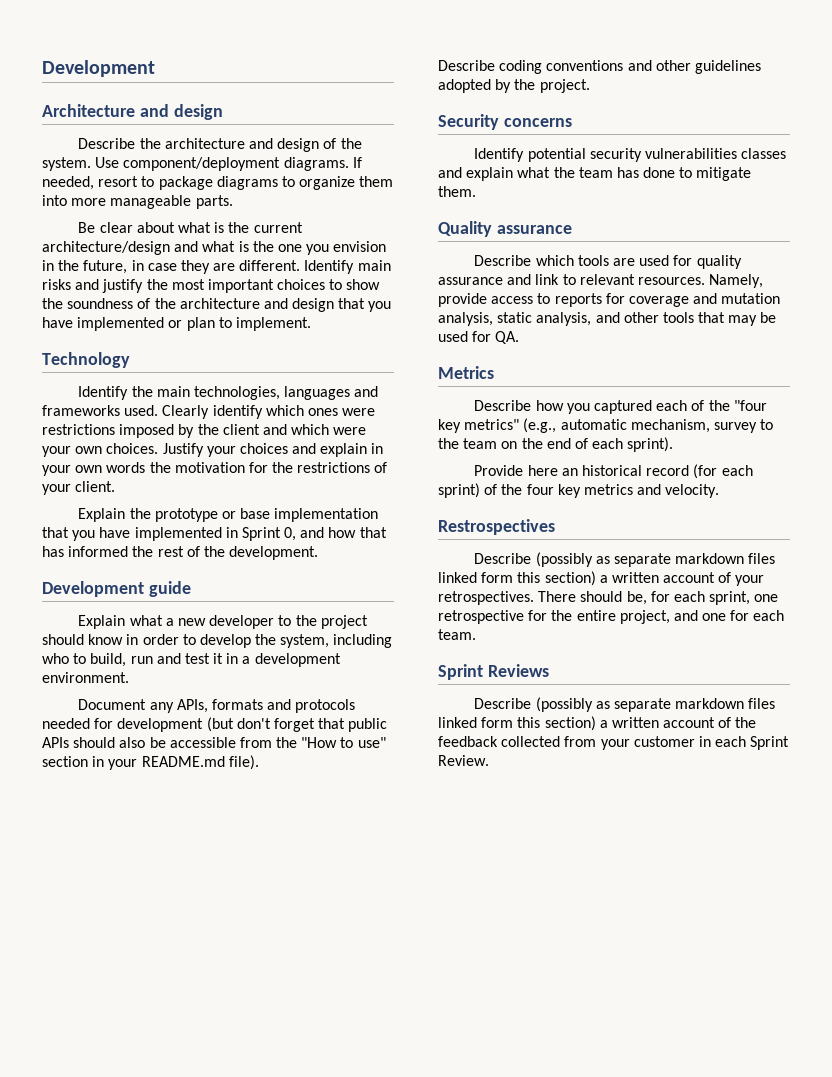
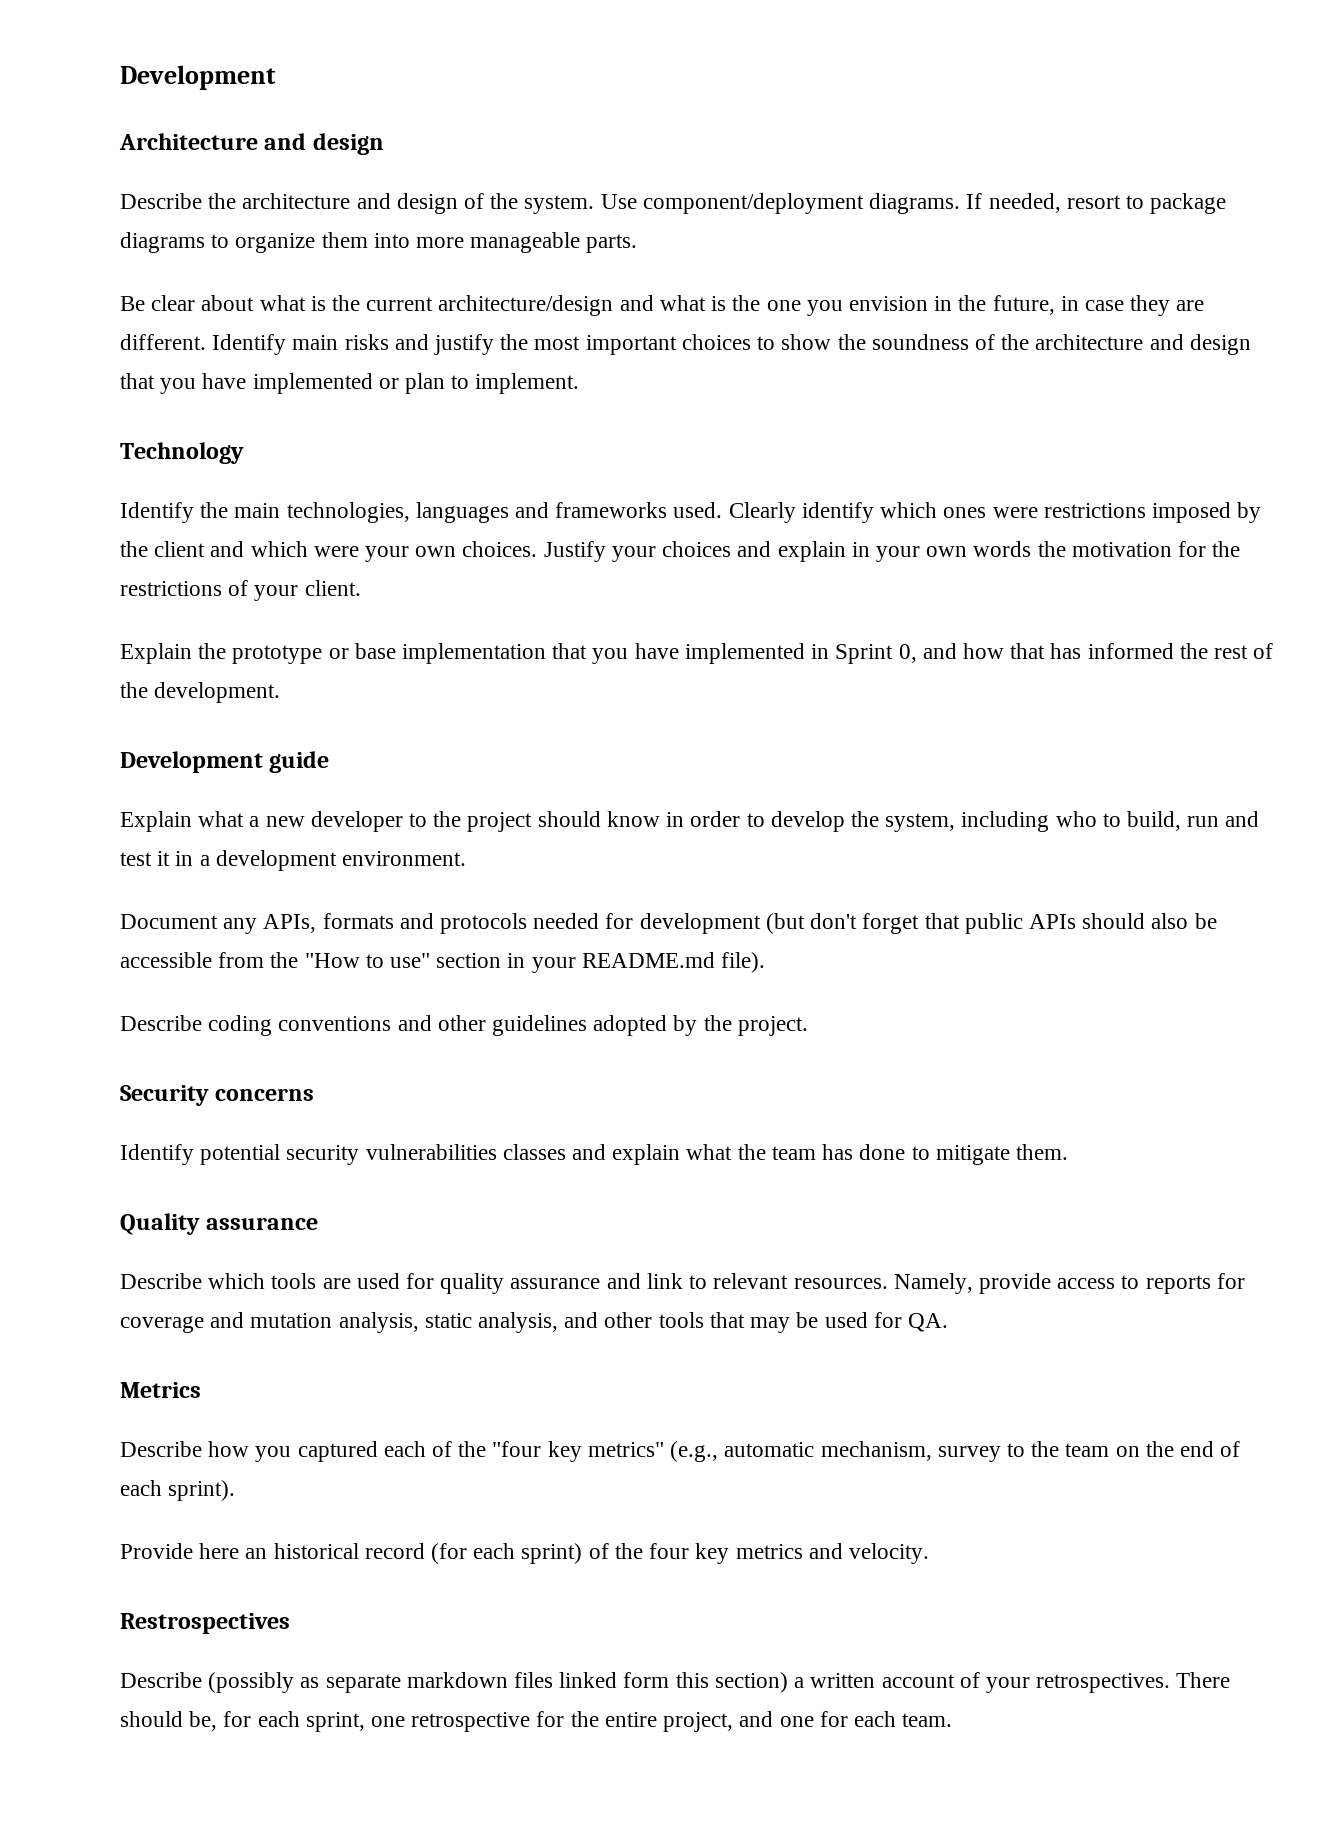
- Sprint Reviews
- Describe (possibly as separate markdown files linked form this section) a written account of the feedback collected from your customer in each Sprint Review.

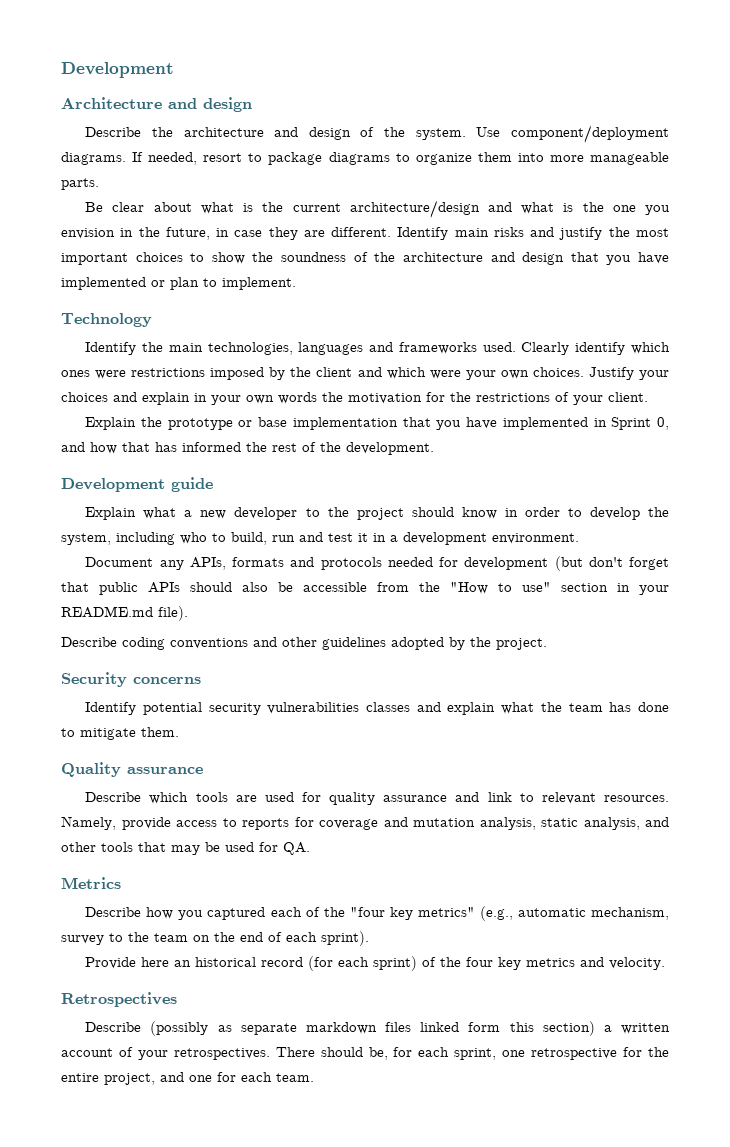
- Restrospectives
+ Retrospectives

